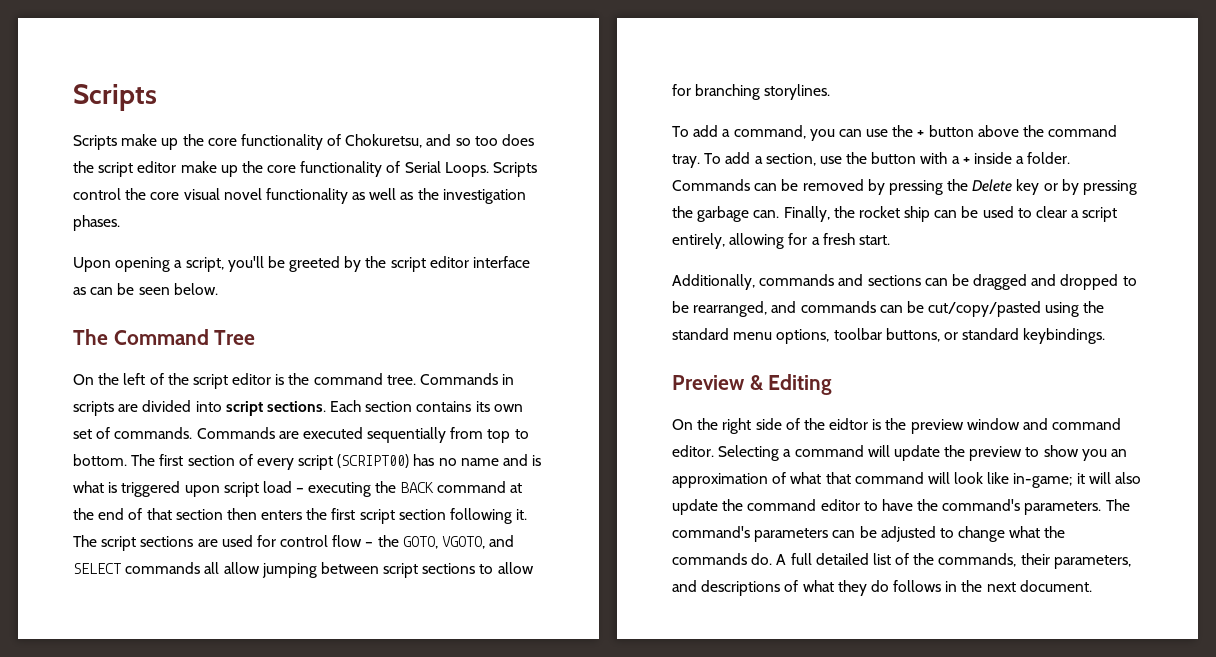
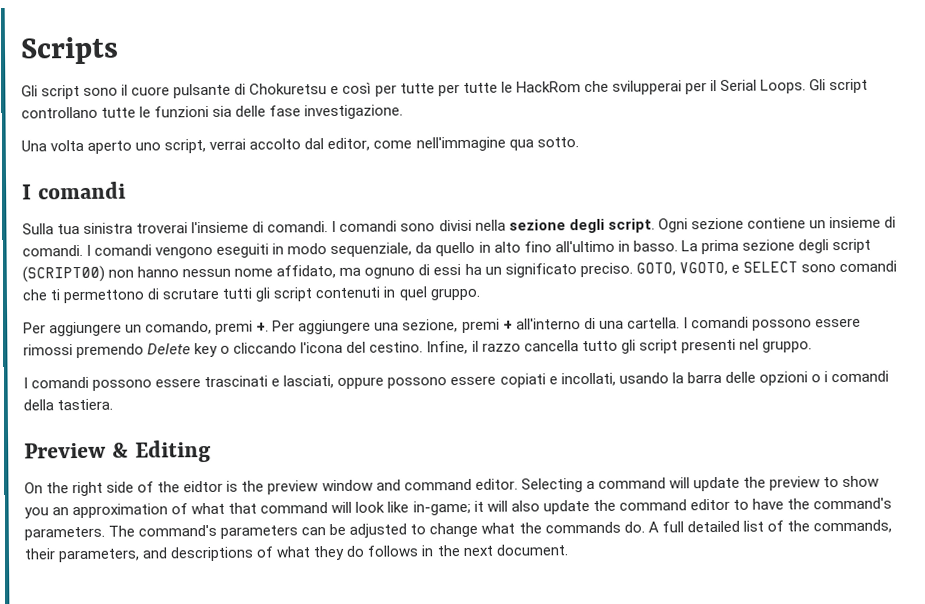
- Scripts make up the core functionality of Chokuretsu, and so too does the script editor make up the core functionality of Serial Loops. Scripts control the core visual novel functionality as well as the investigation phases.
- Upon opening a script, you'll be greeted by the script editor interface as can be seen below.
- The Command Tree
- On the left of the script editor is the command tree. Commands in scripts are divided into script sections. Each section contains its own set of commands. Commands are executed sequentially from top to bottom. The first section of every script (SCRIPT00) has no name and is what is triggered upon script load – executing the BACK command at the end of that section then enters the first script section following it. The script sections are used for control flow – the GOTO, VGOTO, and SELECT commands all allow jumping between script sections to allow for branching storylines.
- To add a command, you can use the + button above the command tray. To add a section, use the button with a + inside a folder. Commands can be removed by pressing the Delete key or by pressing the garbage can. Finally, the rocket ship can be used to clear a script entirely, allowing for a fresh start.
- Additionally, commands and sections can be dragged and dropped to be rearranged, and commands can be cut/copy/pasted using the standard menu options, toolbar buttons, or standard keybindings.
+ Gli script sono il cuore pulsante di Chokuretsu e così per tutte per tutte le HackRom che svilupperai per il Serial Loops. Gli script controllano tutte le funzioni sia delle fase investigazione.
+ Una volta aperto uno script, verrai accolto dal editor, come nell'immagine qua sotto.
+ I comandi
+ Sulla tua sinistra troverai l'insieme di comandi. I comandi sono divisi nella sezione degli script. Ogni sezione contiene un insieme di comandi. I comandi vengono eseguiti in modo sequenziale, da quello in alto fino all'ultimo in basso. La prima sezione degli script (SCRIPT00) non hanno nessun nome affidato, ma ognuno di essi ha un significato preciso. GOTO, VGOTO, e SELECT sono comandi che ti permettono di scrutare tutti gli script contenuti in quel gruppo.
+ Per aggiungere un comando, premi +. Per aggiungere una sezione, premi + all'interno di una cartella. I comandi possono essere rimossi premendo Delete key o cliccando l'icona del cestino. Infine, il razzo cancella tutto gli script presenti nel gruppo.
+ I comandi possono essere trascinati e lasciati, oppure possono essere copiati e incollati, usando la barra delle opzioni o i comandi della tastiera.

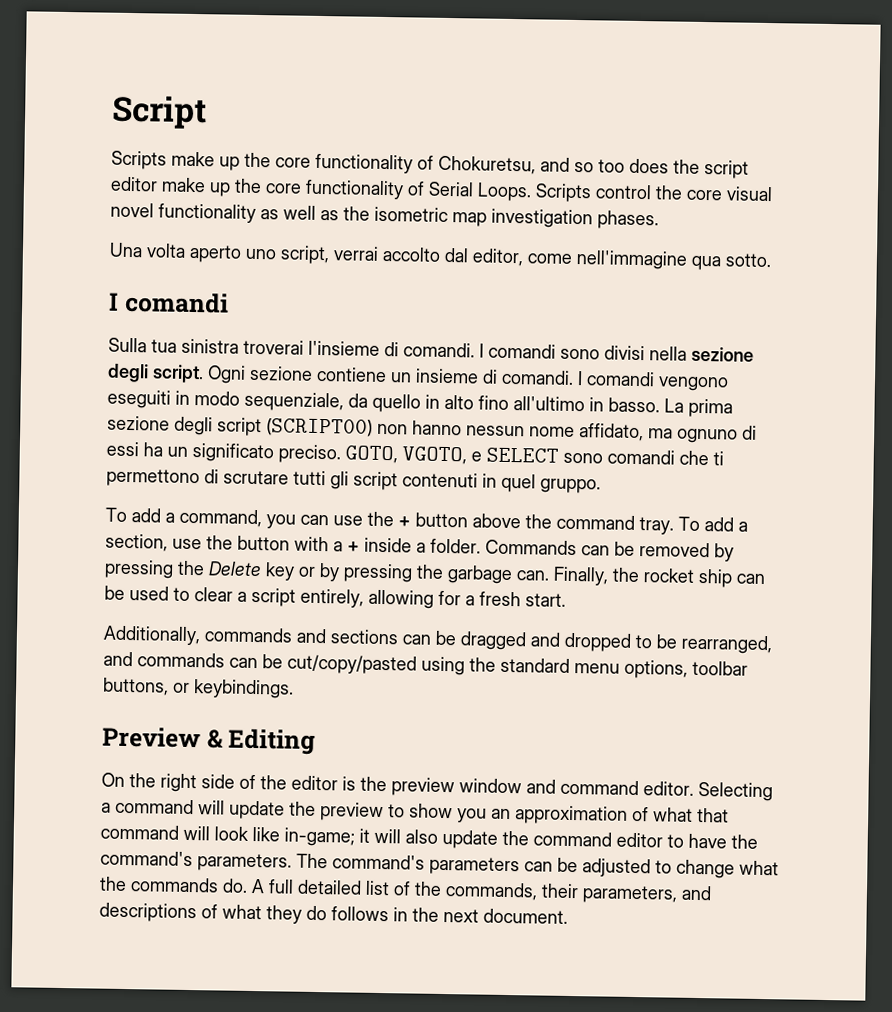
- Scripts
- Gli script sono il cuore pulsante di Chokuretsu e così per tutte per tutte le HackRom che svilupperai per il Serial Loops. Gli script controllano tutte le funzioni sia delle fase investigazione.
+ Script
+ Scripts make up the core functionality of Chokuretsu, and so too does the script editor make up the core functionality of Serial Loops. Scripts control the core visual novel functionality as well as the isometric map investigation phases.
- Per aggiungere un comando, premi +. Per aggiungere una sezione, premi + all'interno di una cartella. I comandi possono essere rimossi premendo Delete key o cliccando l'icona del cestino. Infine, il razzo cancella tutto gli script presenti nel gruppo.
- I comandi possono essere trascinati e lasciati, oppure possono essere copiati e incollati, usando la barra delle opzioni o i comandi della tastiera.
+ To add a command, you can use the + button above the command tray. To add a section, use the button with a + inside a folder. Commands can be removed by pressing the Delete key or by pressing the garbage can. Finally, the rocket ship can be used to clear a script entirely, allowing for a fresh start.
+ Additionally, commands and sections can be dragged and dropped to be rearranged, and commands can be cut/copy/pasted using the standard menu options, toolbar buttons, or keybindings.
- On the right side of the eidtor is the preview window and command editor.
+ On the right side of the editor is the preview window and command editor.

